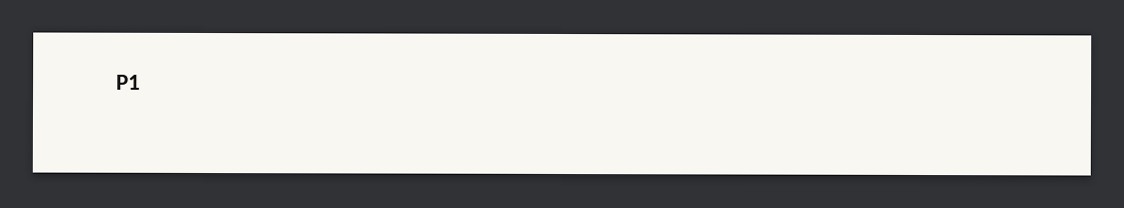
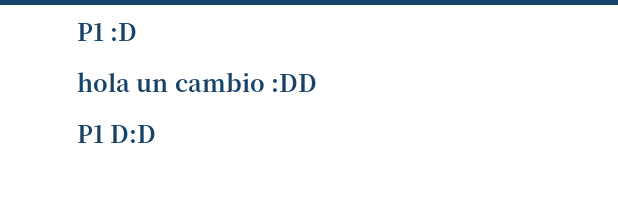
- P1
+ P1 :D
+ hola un cambio :DD
+ P1 D:D

